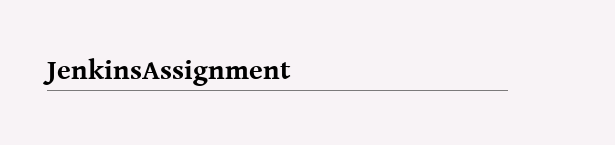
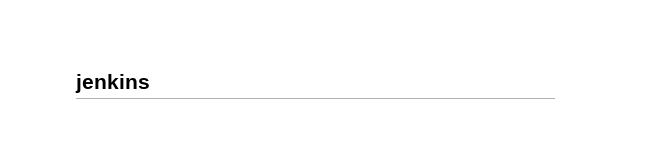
- JenkinsAssignment
+ jenkins

